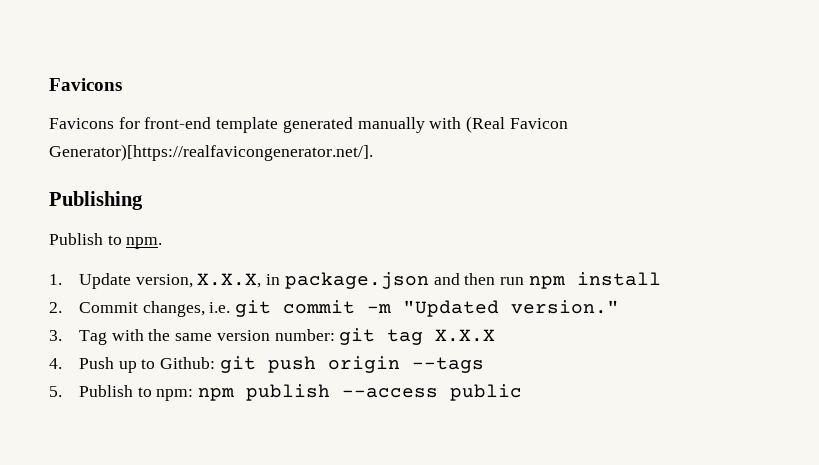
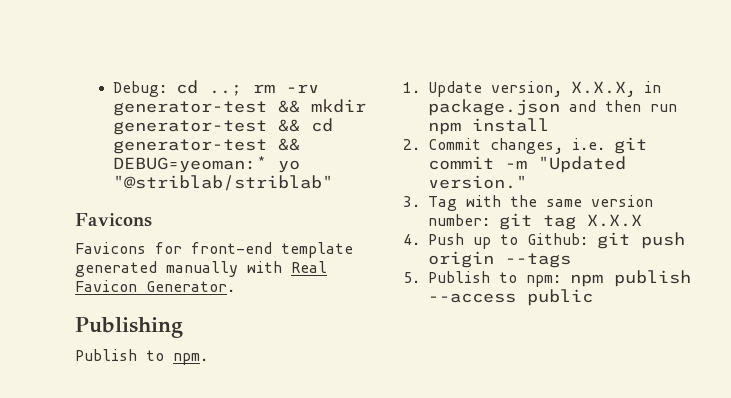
+ Debug: cd ..; rm -rv generator-test && mkdir generator-test && cd generator-test && DEBUG=yeoman:* yo "@striblab/striblab"
- Favicons for front-end template generated manually with (Real Favicon Generator)[https://realfavicongenerator.net/].
+ Favicons for front-end template generated manually with Real Favicon Generator.

